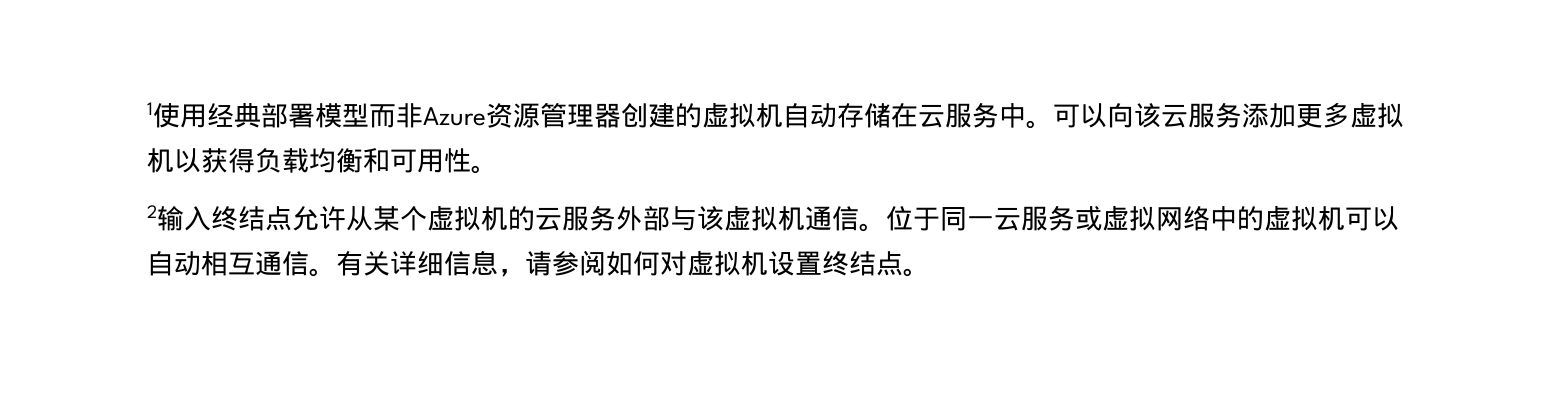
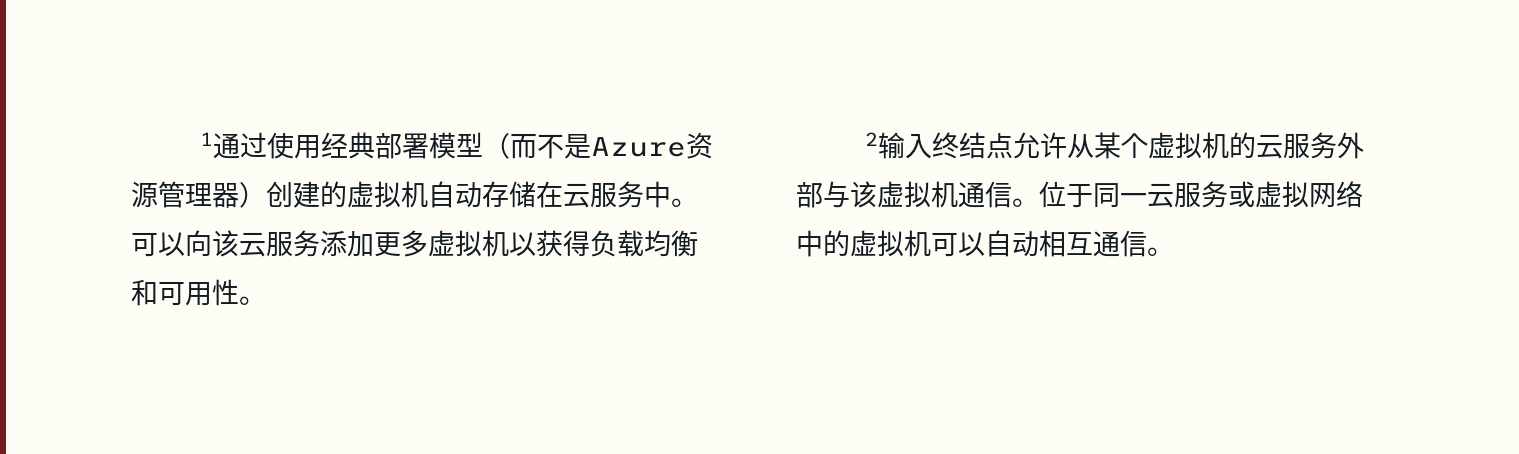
- 1使用经典部署模型而非Azure资源管理器创建的虚拟机自动存储在云服务中。
+ 1通过使用经典部署模型（而不是Azure资源管理器）创建的虚拟机自动存储在云服务中。
- 有关详细信息，请参阅如何对虚拟机设置终结点。

